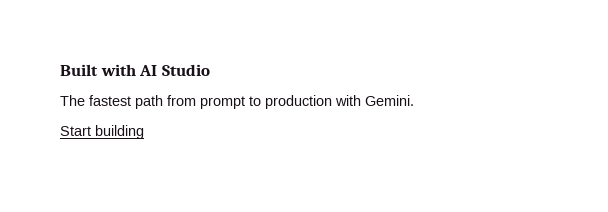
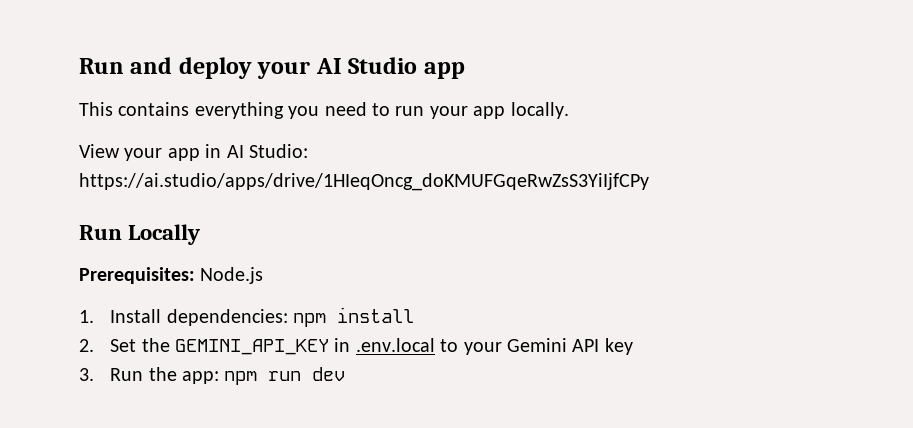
- Built with AI Studio
- The fastest path from prompt to production with Gemini.
- Start building
+ Run and deploy your AI Studio app
+ This contains everything you need to run your app locally.
+ View your app in AI Studio: https://ai.studio/apps/drive/1HIeqOncg_doKMUFGqeRwZsS3YiIjfCPy
+ Run Locally
+ Prerequisites: Node.js
+ 1. Install dependencies: npm install
+ 2. Set the GEMINI_API_KEY in .env.local to your Gemini API key
+ 3. Run the app: npm run dev

